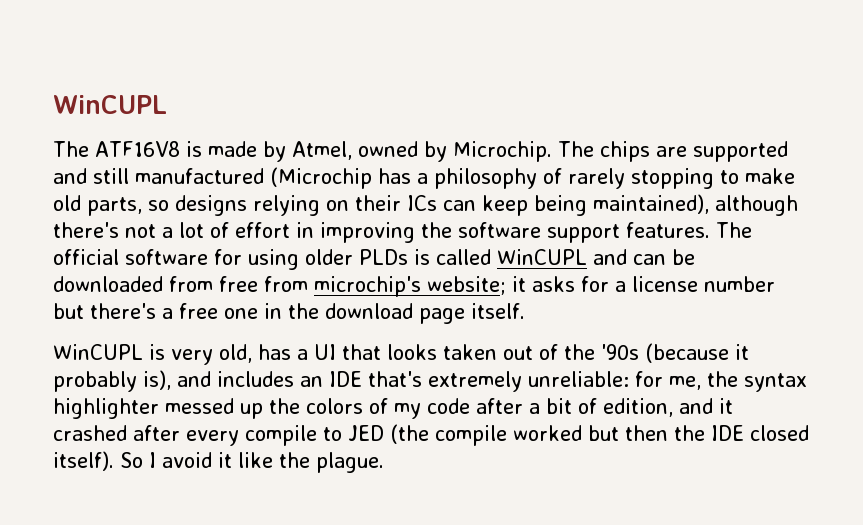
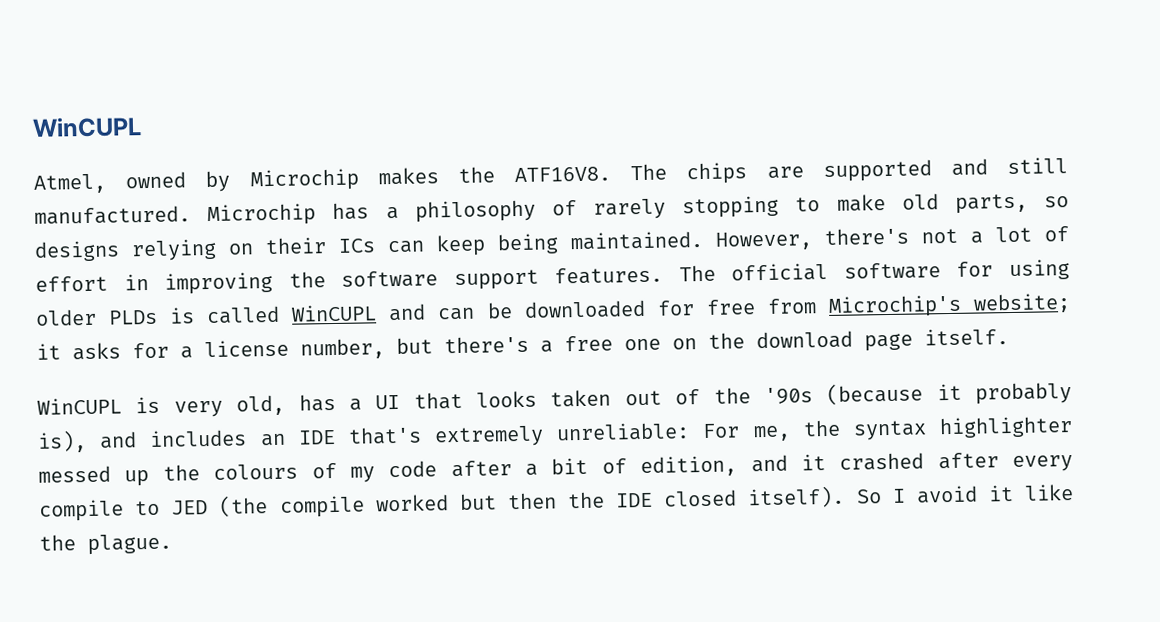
- The ATF16V8 is made by Atmel, owned by Microchip.
+ Atmel, owned by Microchip makes the ATF16V8.
- The chips are supported and still manufactured (Microchip has a philosophy of rarely stopping to make old parts, so designs relying on their ICs can keep being maintained), although there's not a lot of effort in improving the software support features.
+ The chips are supported and still manufactured. Microchip has a philosophy of rarely stopping to make old parts, so designs relying on their ICs can keep being maintained. However, there's not a lot of effort in improving the software support features.
- The official software for using older PLDs is called WinCUPL and can be downloaded from free from microchip's website; it asks for a license number but there's a free one in the download page itself.
+ The official software for using older PLDs is called WinCUPL and can be downloaded for free from Microchip's website; it asks for a license number, but there's a free one on the download page itself.
- WinCUPL is very old, has a UI that looks taken out of the '90s (because it probably is), and includes an IDE that's extremely unreliable: for me, the syntax highlighter messed up the colors of my code after a bit of edition, and it crashed after every compile to JED (the compile worked but then the IDE closed itself).
+ WinCUPL is very old, has a UI that looks taken out of the '90s (because it probably is), and includes an IDE that's extremely unreliable: For me, the syntax highlighter messed up the colours of my code after a bit of edition, and it crashed after every compile to JED (the compile worked but then the IDE closed itself).

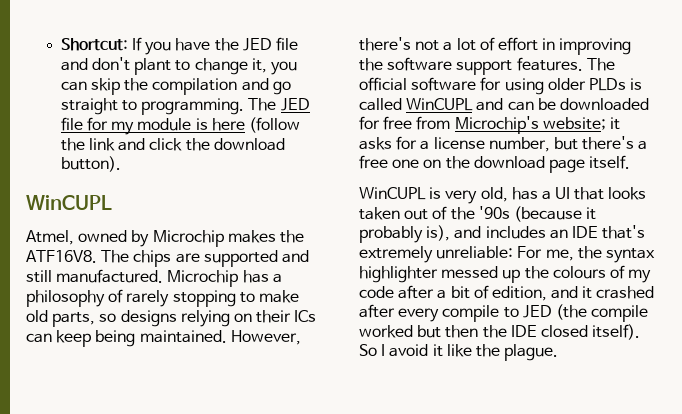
+ Shortcut: If you have the JED file and don't plant to change it, you can skip the compilation and go straight to programming. The JED file for my module is here (follow the link and click the download button).

